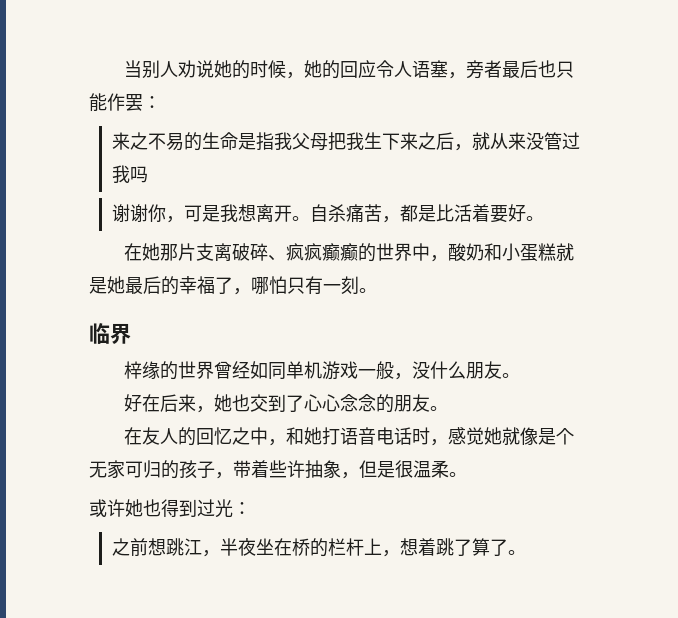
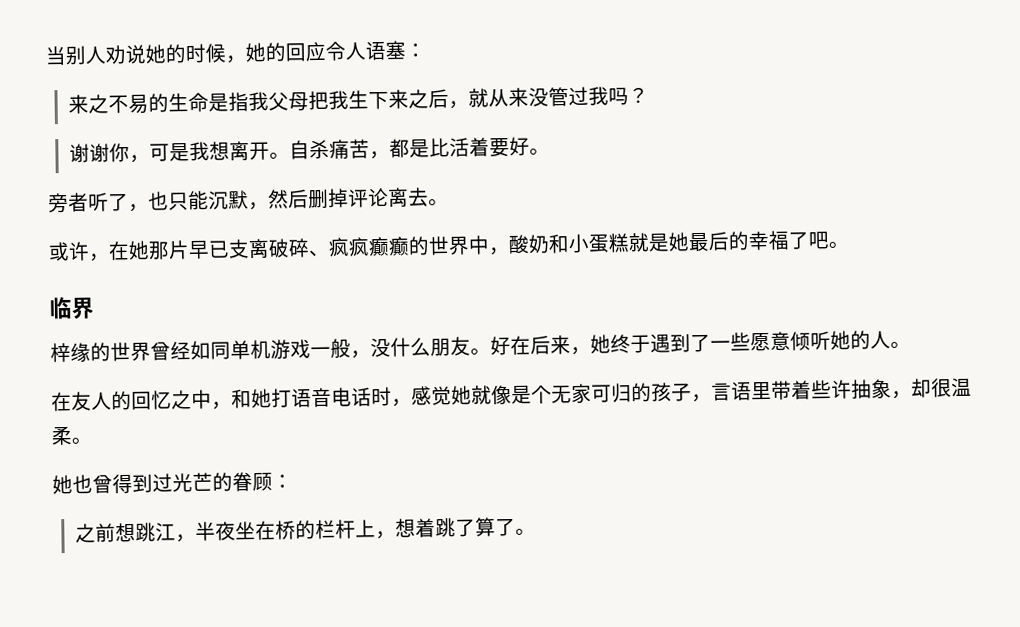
- 当别人劝说她的时候，她的回应令人语塞，旁者最后也只能作罢：
+ 当别人劝说她的时候，她的回应令人语塞：
- 来之不易的生命是指我父母把我生下来之后，就从来没管过我吗
+ 来之不易的生命是指我父母把我生下来之后，就从来没管过我吗？
- 在她那片支离破碎、疯疯癫癫的世界中，酸奶和小蛋糕就是她最后的幸福了，哪怕只有一刻。
+ 旁者听了，也只能沉默，然后删掉评论离去。
+ 或许，在她那片早已支离破碎、疯疯癫癫的世界中，酸奶和小蛋糕就是她最后的幸福了吧。
- 梓缘的世界曾经如同单机游戏一般，没什么朋友。
- 好在后来，她也交到了心心念念的朋友。
+ 梓缘的世界曾经如同单机游戏一般，没什么朋友。好在后来，她终于遇到了一些愿意倾听她的人。
- 在友人的回忆之中，和她打语音电话时，感觉她就像是个无家可归的孩子，带着些许抽象，但是很温柔。
+ 在友人的回忆之中，和她打语音电话时，感觉她就像是个无家可归的孩子，言语里带着些许抽象，却很温柔。
- 或许她也得到过光：
+ 她也曾得到过光芒的眷顾：

